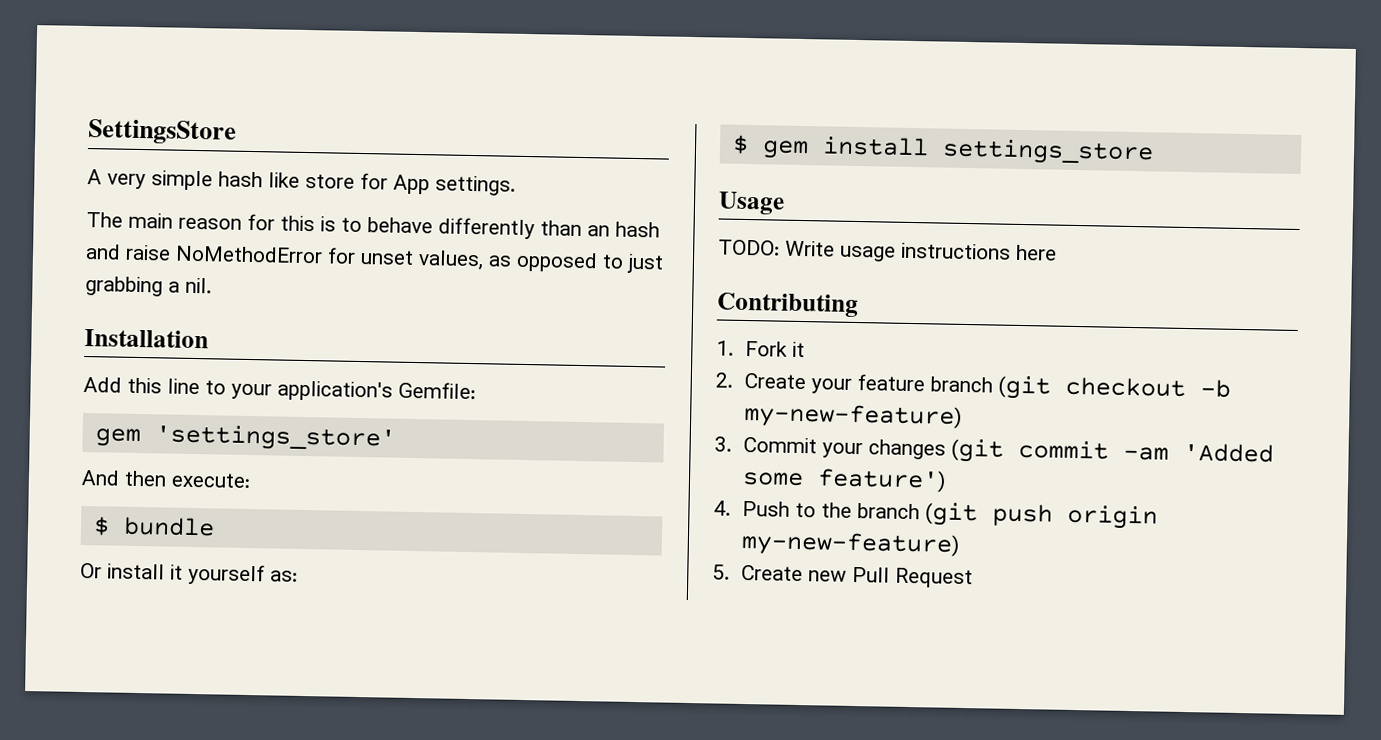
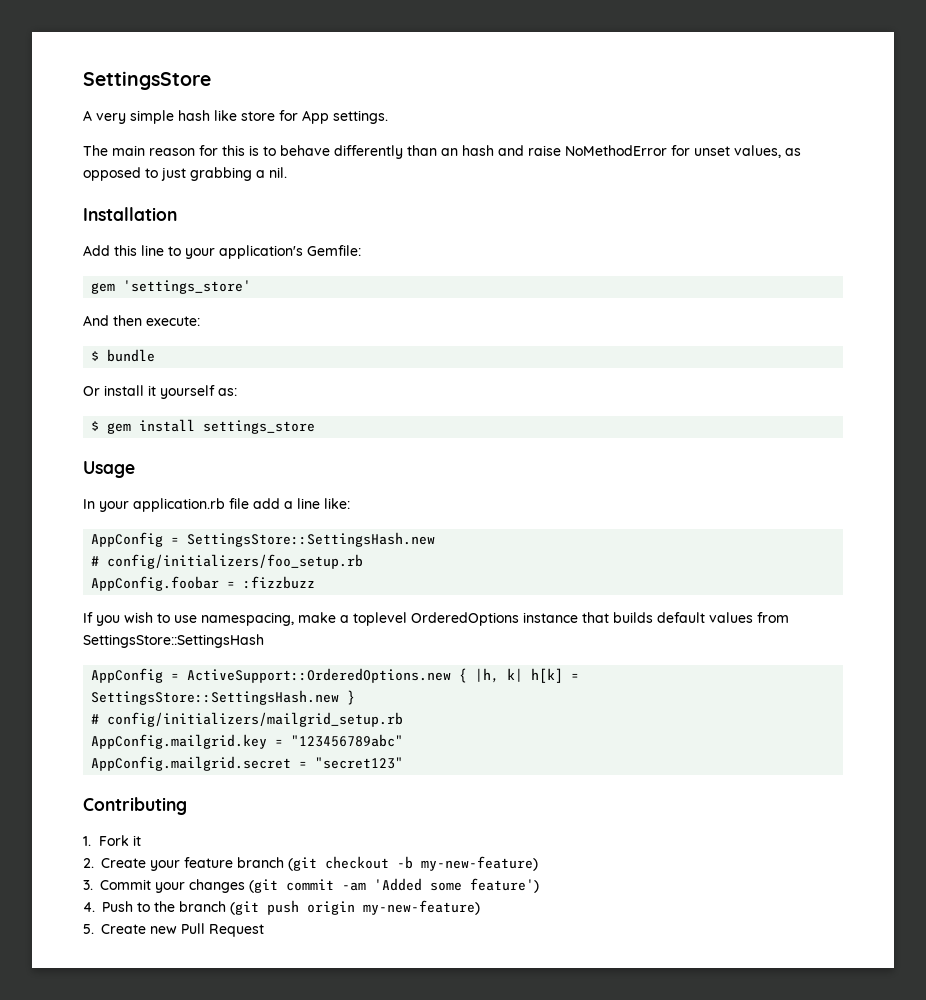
- TODO: Write usage instructions here
+ In your application.rb file add a line like:
+ AppConfig = SettingsStore::SettingsHash.new
+ # config/initializers/foo_setup.rb
+ AppConfig.foobar = :fizzbuzz
+ If you wish to use namespacing, make a toplevel OrderedOptions instance that builds default values from SettingsStore::SettingsHash
+ AppConfig = ActiveSupport::OrderedOptions.new { |h, k| h[k] = SettingsStore::SettingsHash.new }
+ # config/initializers/mailgrid_setup.rb
+ AppConfig.mailgrid.key = "123456789abc"
+ AppConfig.mailgrid.secret = "secret123"

